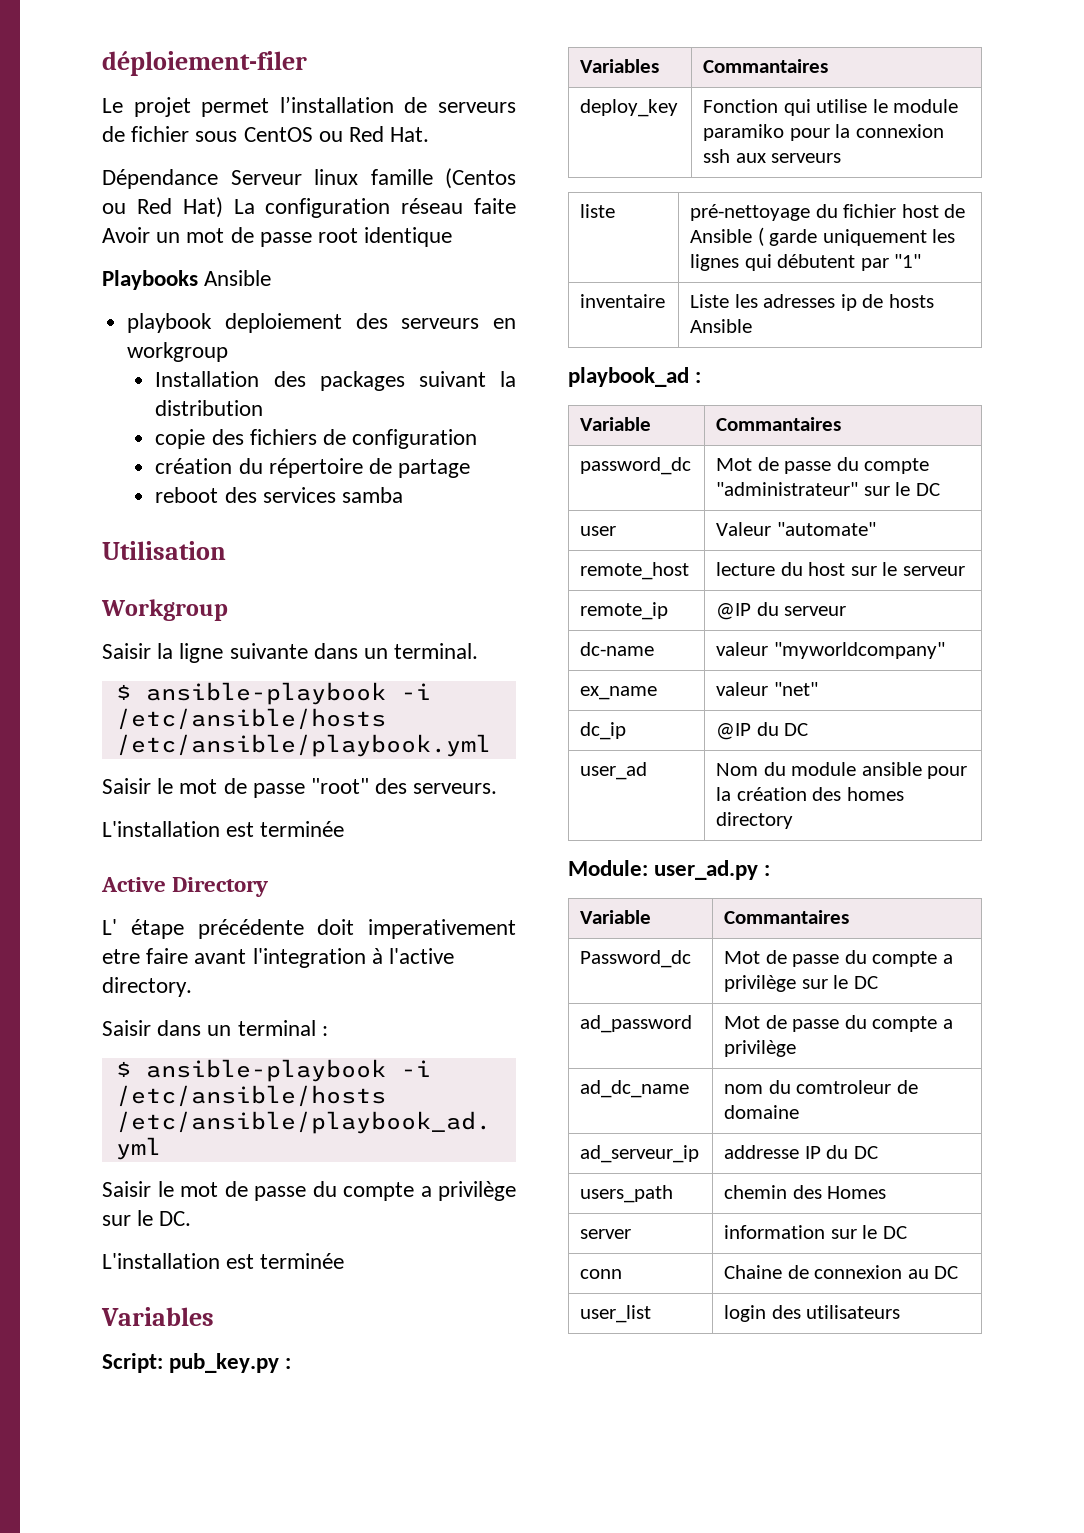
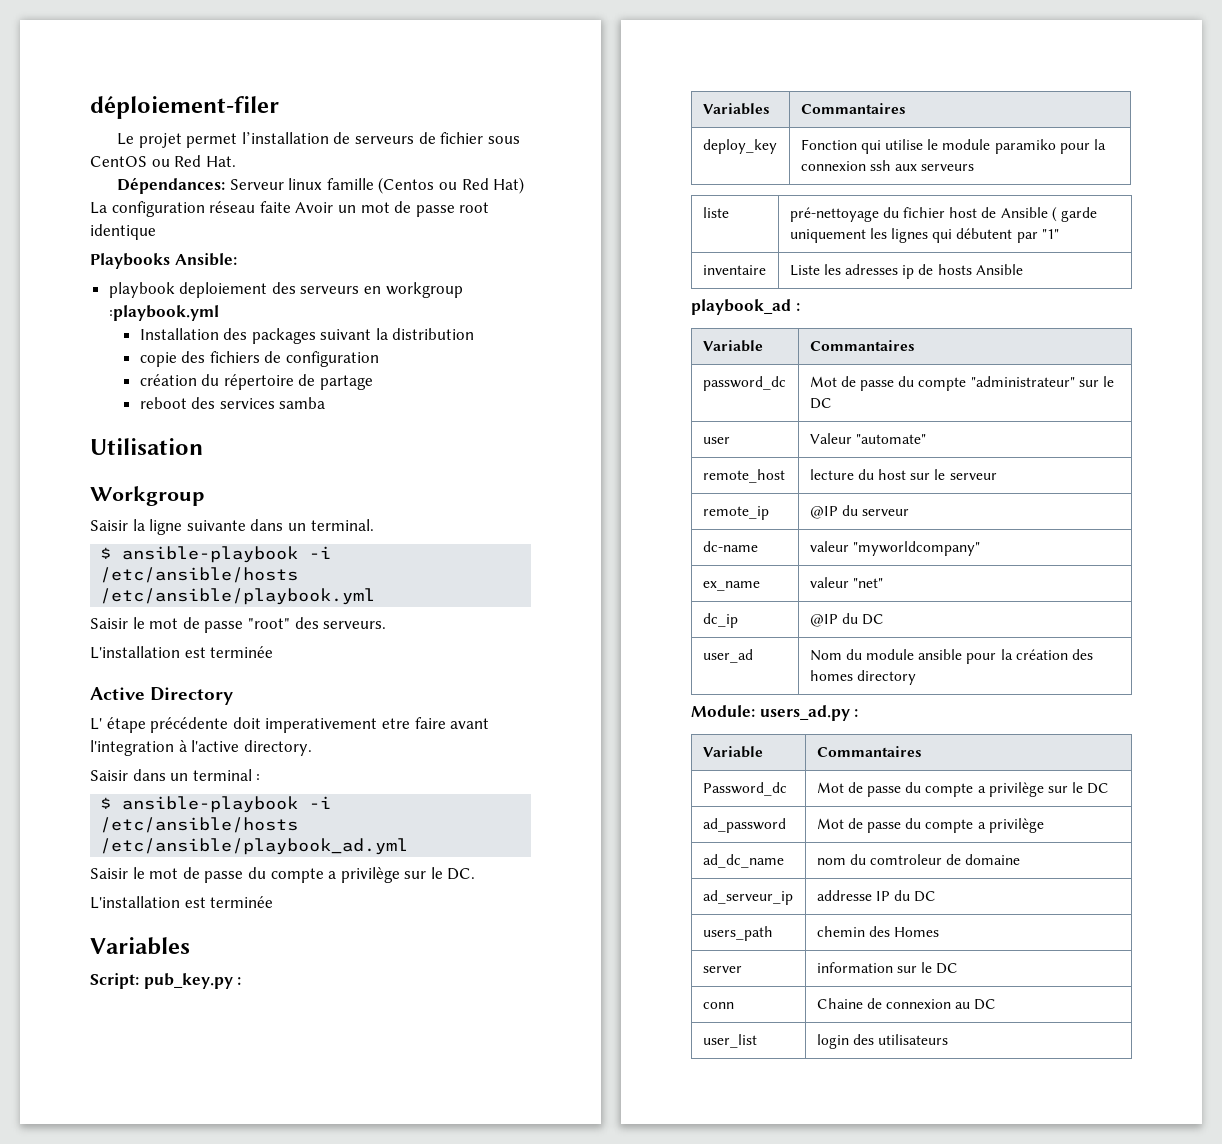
- Dépendance Serveur linux famille (Centos ou Red Hat) La configuration réseau faite Avoir un mot de passe root identique
+ Dépendances: Serveur linux famille (Centos ou Red Hat) La configuration réseau faite Avoir un mot de passe root identique
- Playbooks Ansible
+ Playbooks Ansible:
- playbook deploiement des serveurs en workgroup
+ playbook deploiement des serveurs en workgroup :playbook.yml
- Module: user_ad.py :
+ Module: users_ad.py :

